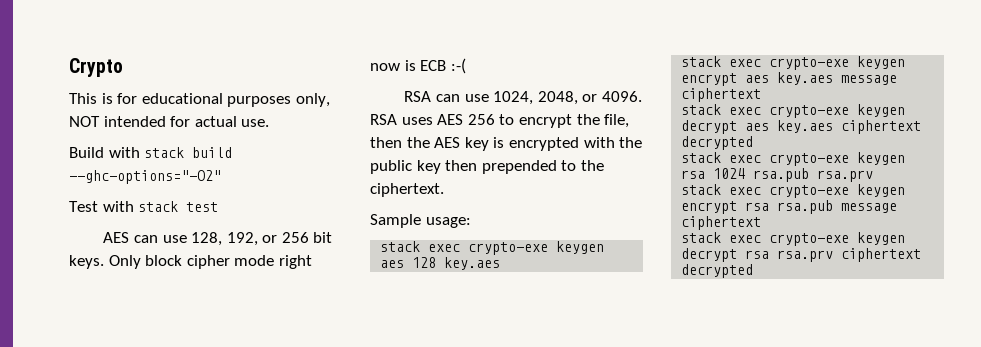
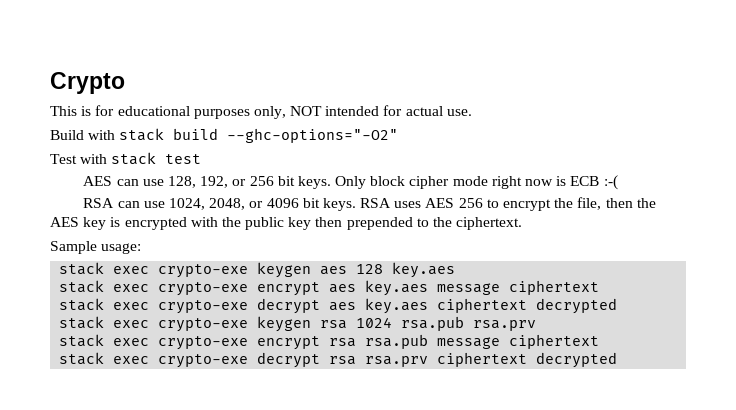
- RSA can use 1024, 2048, or 4096.
+ RSA can use 1024, 2048, or 4096 bit keys.
- stack exec crypto-exe keygen encrypt aes key.aes message ciphertext
+ stack exec crypto-exe encrypt aes key.aes message ciphertext
- stack exec crypto-exe keygen decrypt aes key.aes ciphertext decrypted
+ stack exec crypto-exe decrypt aes key.aes ciphertext decrypted
- stack exec crypto-exe keygen encrypt rsa rsa.pub message ciphertext
+ stack exec crypto-exe encrypt rsa rsa.pub message ciphertext
- stack exec crypto-exe keygen decrypt rsa rsa.prv ciphertext decrypted
+ stack exec crypto-exe decrypt rsa rsa.prv ciphertext decrypted

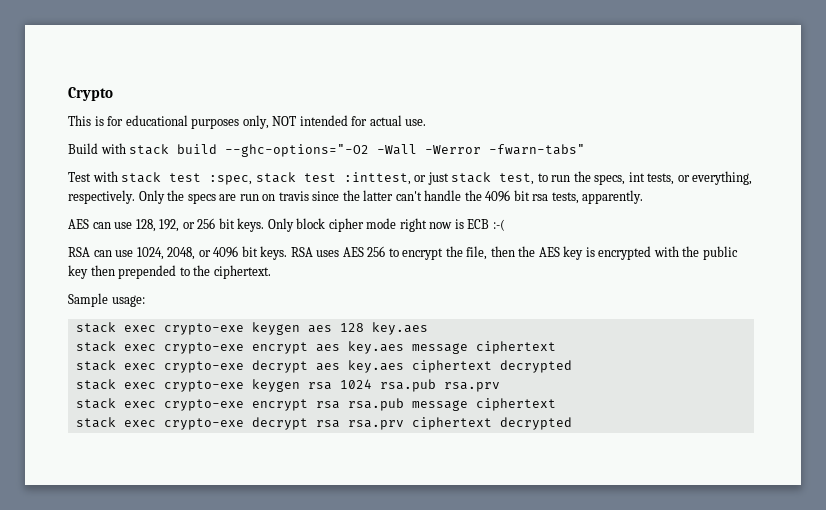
- Build with stack build --ghc-options="-O2"
+ Build with stack build --ghc-options="-O2 -Wall -Werror -fwarn-tabs"
- Test with stack test
+ Test with stack test :spec, stack test :inttest, or just stack test, to run the specs, int tests, or everything, respectively. Only the specs are run on travis since the latter can't handle the 4096 bit rsa tests, apparently.

